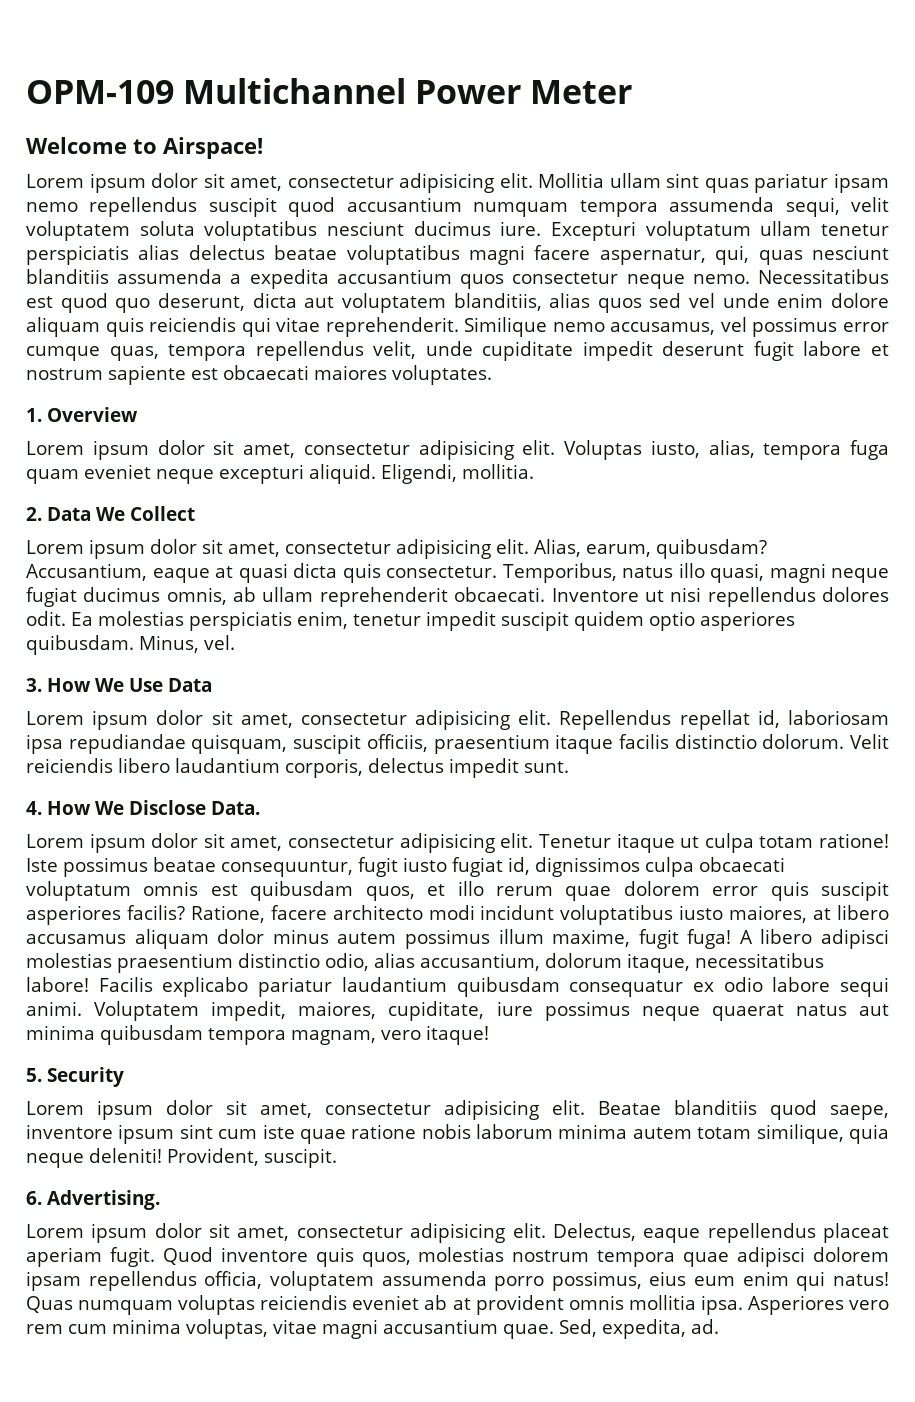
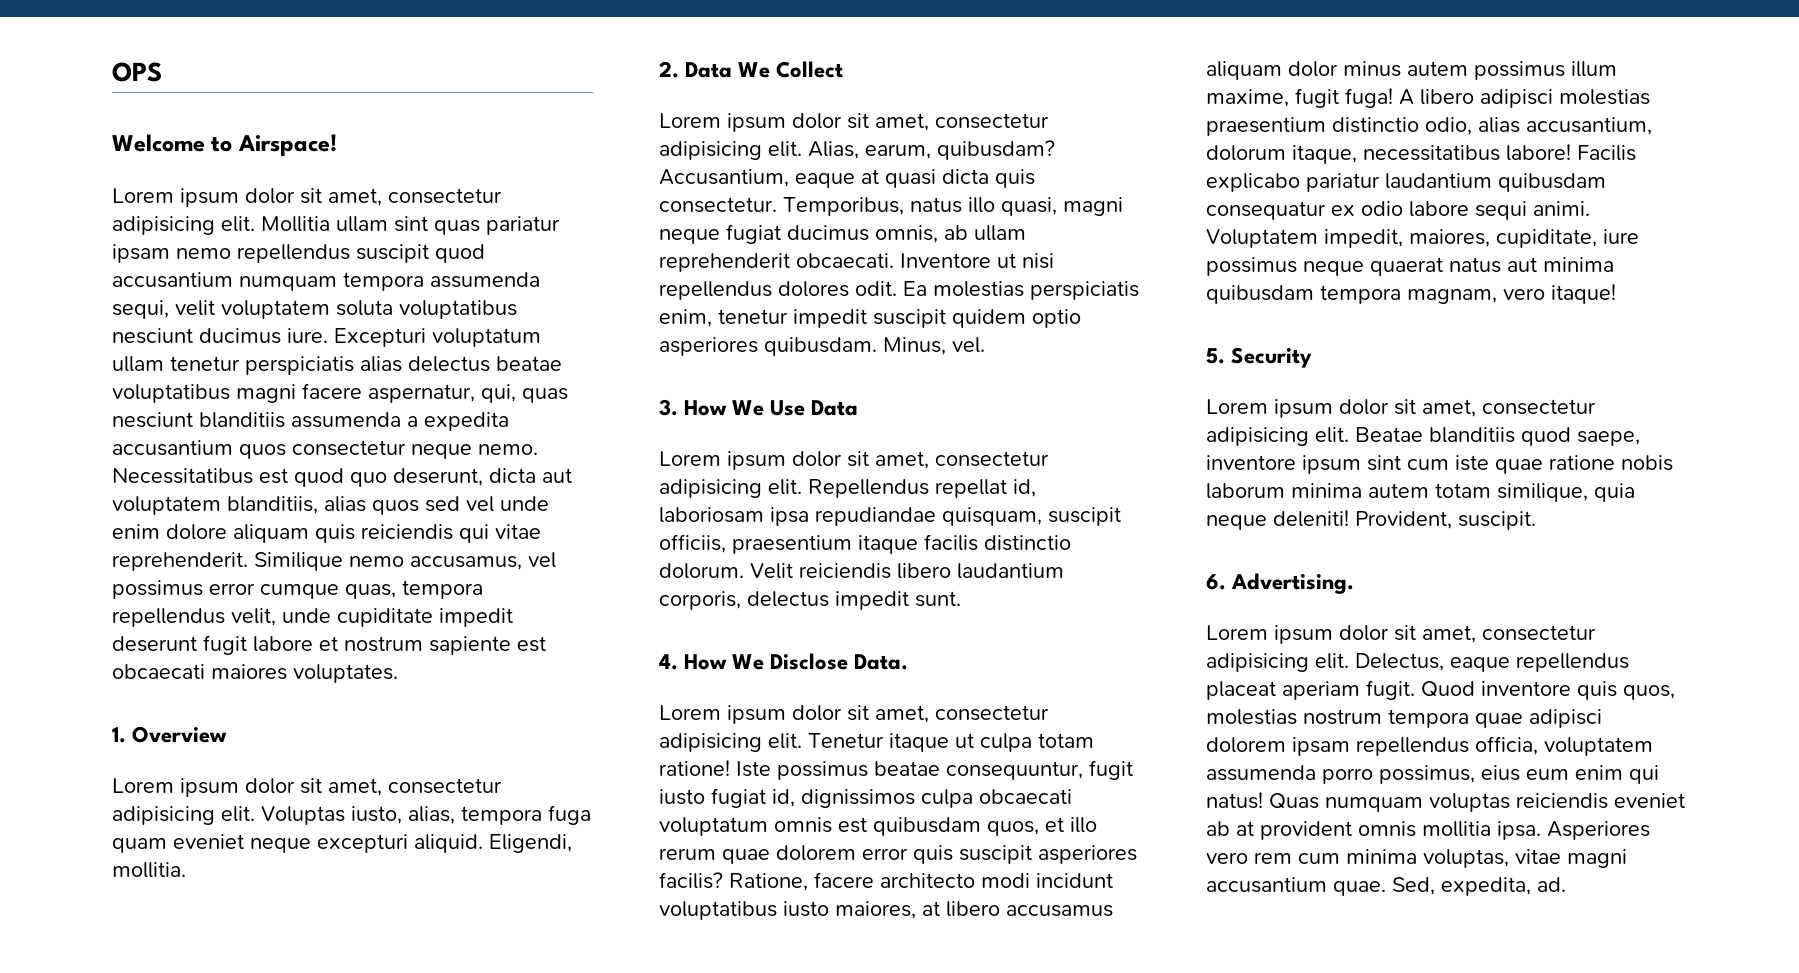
- OPM-109 Multichannel Power Meter
+ OPS

